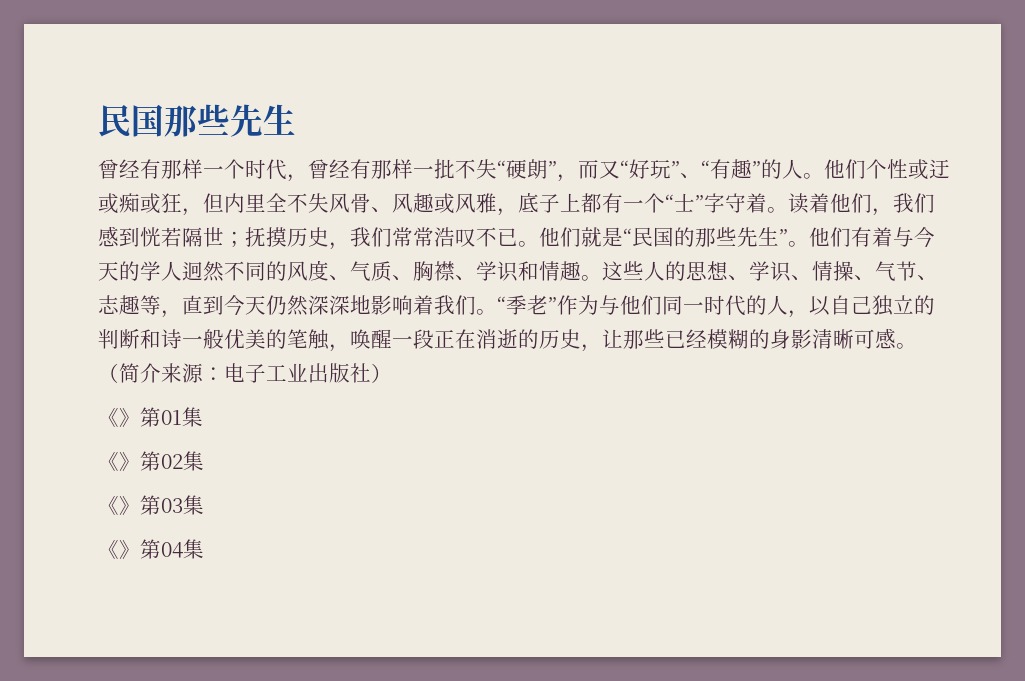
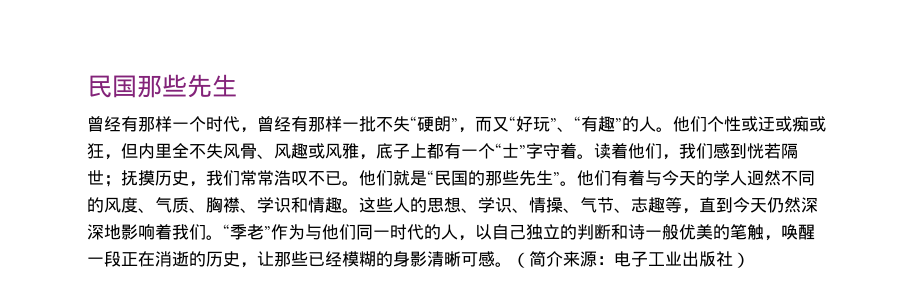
- 《》第01集
- 《》第02集
- 《》第03集
- 《》第04集

